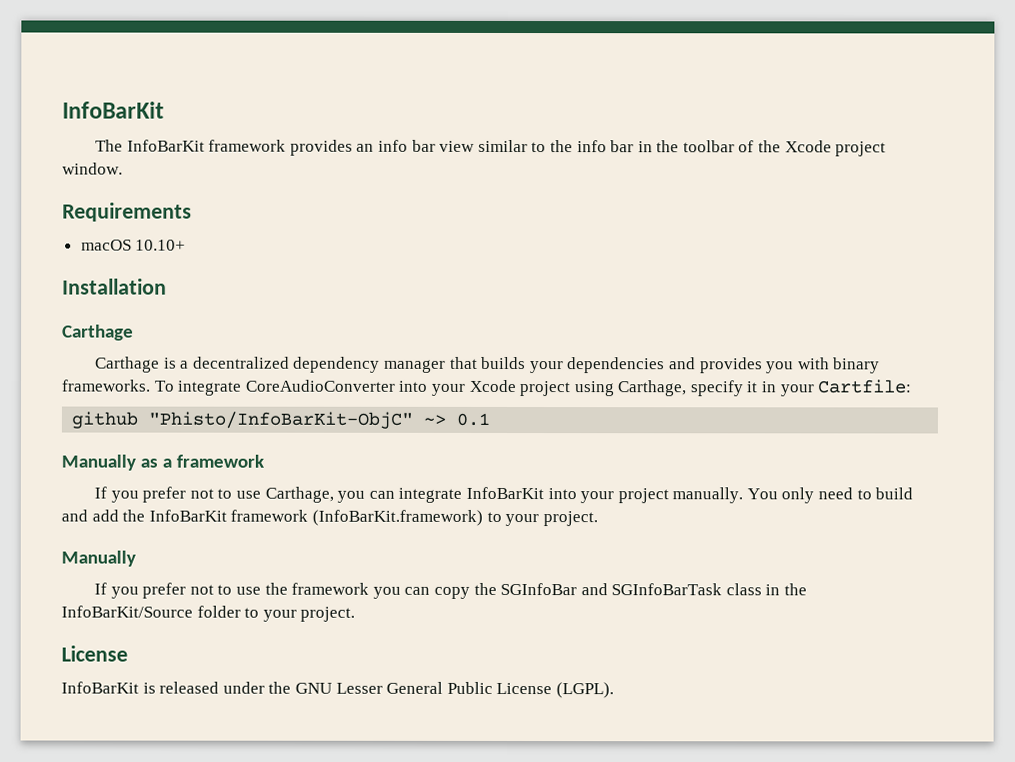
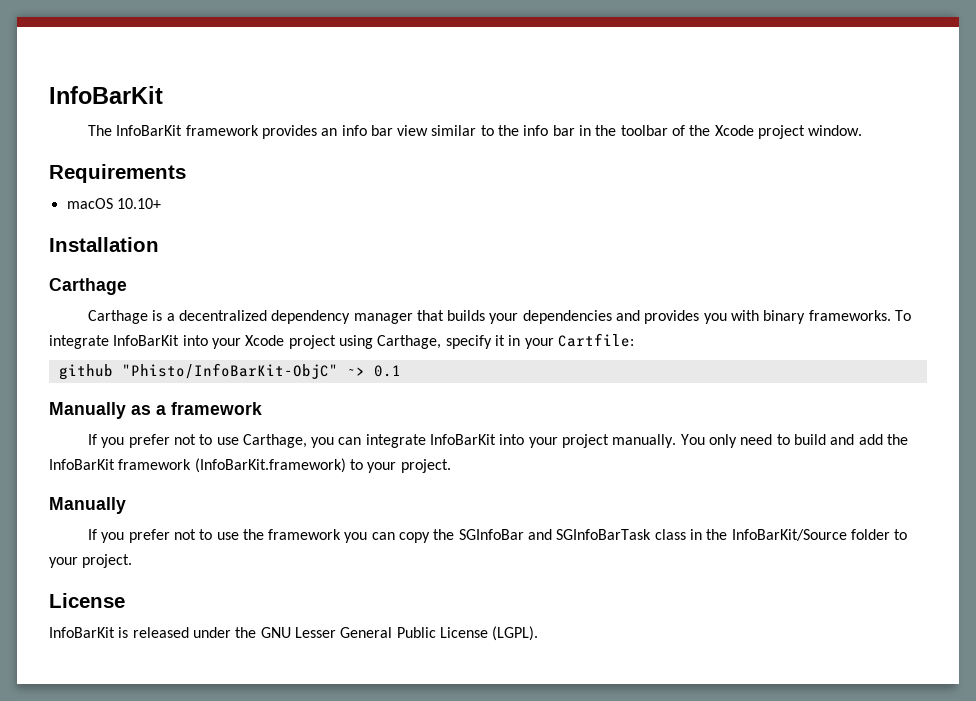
- To integrate CoreAudioConverter into your Xcode project using Carthage, specify it in your Cartfile:
+ To integrate InfoBarKit into your Xcode project using Carthage, specify it in your Cartfile:

